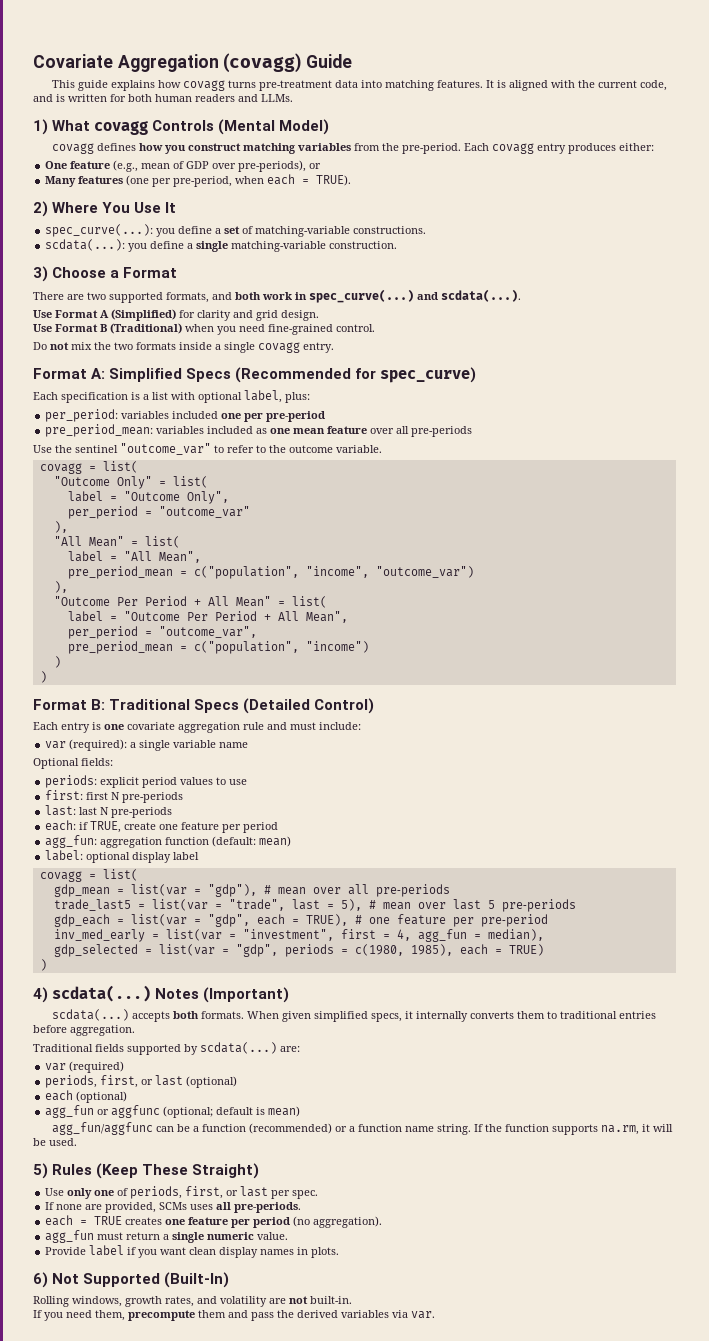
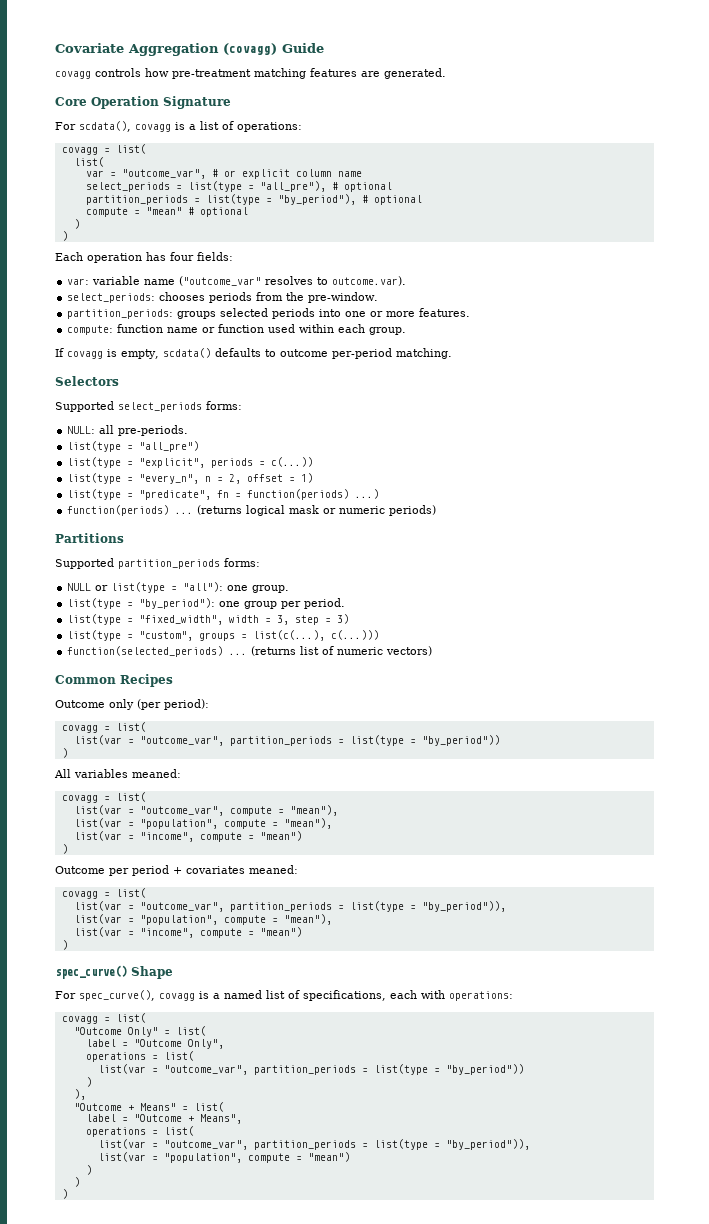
- This guide explains how covagg turns pre‑treatment data into matching features. It is aligned with the current code, and is written for both human readers and LLMs.
- 1) What covagg Controls (Mental Model)
- covagg defines how you construct matching variables from the pre‑period. Each covagg entry produces either:
- One feature (e.g., mean of GDP over pre‑periods), or
- Many features (one per pre‑period, when each = TRUE).
- 2) Where You Use It
- spec_curve(...): you define a set of matching‑variable constructions.
- scdata(...): you define a single matching‑variable construction.
- 3) Choose a Format
- There are two supported formats, and both work in spec_curve(...) and scdata(...).
- Use Format A (Simplified) for clarity and grid design.
- Use Format B (Traditional) when you need fine‑grained control.
- Do not mix the two formats inside a single covagg entry.
- Format A: Simplified Specs (Recommended for spec_curve)
- Each specification is a list with optional label, plus:
- per_period: variables included one per pre‑period
- pre_period_mean: variables included as one mean feature over all pre‑periods
- Use the sentinel "outcome_var" to refer to the outcome variable.
+ covagg controls how pre-treatment matching features are generated.
+ Core Operation Signature
+ For scdata(), covagg is a list of operations:
+ covagg = list(
+ list(
+ var = "outcome_var", # or explicit column name
+ select_periods = list(type = "all_pre"), # optional
+ partition_periods = list(type = "by_period"), # optional
+ compute = "mean" # optional
+ )
+ )
+ Each operation has four fields:
+ var: variable name ("outcome_var" resolves to outcome.var).
+ select_periods: chooses periods from the pre-window.
+ partition_periods: groups selected periods into one or more features.
+ compute: function name or function used within each group.
+ If covagg is empty, scdata() defaults to outcome per-period matching.
+ Selectors
+ Supported select_periods forms:
+ NULL: all pre-periods.
+ list(type = "all_pre")
+ list(type = "explicit", periods = c(...))
+ list(type = "every_n", n = 2, offset = 1)
+ list(type = "predicate", fn = function(periods) ...)
+ function(periods) ... (returns logical mask or numeric periods)
+ Partitions
+ Supported partition_periods forms:
+ NULL or list(type = "all"): one group.
+ list(type = "by_period"): one group per period.
+ list(type = "fixed_width", width = 3, step = 3)
+ list(type = "custom", groups = list(c(...), c(...)))
+ function(selected_periods) ... (returns list of numeric vectors)
+ Common Recipes
+ Outcome only (per period):
+ covagg = list(
+ list(var = "outcome_var", partition_periods = list(type = "by_period"))
+ )
+ All variables meaned:
+ covagg = list(
+ list(var = "outcome_var", compute = "mean"),
+ list(var = "population", compute = "mean"),
+ list(var = "income", compute = "mean")
+ )
+ Outcome per period + covariates meaned:
+ covagg = list(
+ list(var = "outcome_var", partition_periods = list(type = "by_period")),
+ list(var = "population", compute = "mean"),
+ list(var = "income", compute = "mean")
+ )
+ spec_curve() Shape
+ For spec_curve(), covagg is a named list of specifications, each with operations:
  label = "Outcome Only",
- per_period = "outcome_var"
+ operations = list(
+ list(var = "outcome_var", partition_periods = list(type = "by_period"))
+ )
  ),
- "All Mean" = list(
- label = "All Mean",
- pre_period_mean = c("population", "income", "outcome_var")
- ),
- "Outcome Per Period + All Mean" = list(
- label = "Outcome Per Period + All Mean",
- per_period = "outcome_var",
- pre_period_mean = c("population", "income")
+ "Outcome + Means" = list(
+ label = "Outcome + Means",
+ operations = list(
+ list(var = "outcome_var", partition_periods = list(type = "by_period")),
+ list(var = "population", compute = "mean")
  )
  )
- Format B: Traditional Specs (Detailed Control)
- Each entry is one covariate aggregation rule and must include:
- var (required): a single variable name
- Optional fields:
- periods: explicit period values to use
- first: first N pre‑periods
- last: last N pre‑periods
- each: if TRUE, create one feature per period
- agg_fun: aggregation function (default: mean)
- label: optional display label
- covagg = list(
- gdp_mean = list(var = "gdp"), # mean over all pre‑periods
- trade_last5 = list(var = "trade", last = 5), # mean over last 5 pre‑periods
- gdp_each = list(var = "gdp", each = TRUE), # one feature per pre‑period
- inv_med_early = list(var = "investment", first = 4, agg_fun = median),
- gdp_selected = list(var = "gdp", periods = c(1980, 1985), each = TRUE)
  )
- 4) scdata(...) Notes (Important)
- scdata(...) accepts both formats. When given simplified specs, it internally converts them to traditional entries before aggregation.
- Traditional fields supported by scdata(...) are:
- var (required)
- periods, first, or last (optional)
- each (optional)
- agg_fun or aggfunc (optional; default is mean)
- agg_fun/aggfunc can be a function (recommended) or a function name string. If the function supports na.rm, it will be used.
- 5) Rules (Keep These Straight)
- Use only one of periods, first, or last per spec.
- If none are provided, SCMs uses all pre‑periods.
- each = TRUE creates one feature per period (no aggregation).
- agg_fun must return a single numeric value.
- Provide label if you want clean display names in plots.
- 6) Not Supported (Built‑In)
- Rolling windows, growth rates, and volatility are not built‑in.
- If you need them, precompute them and pass the derived variables via var.

